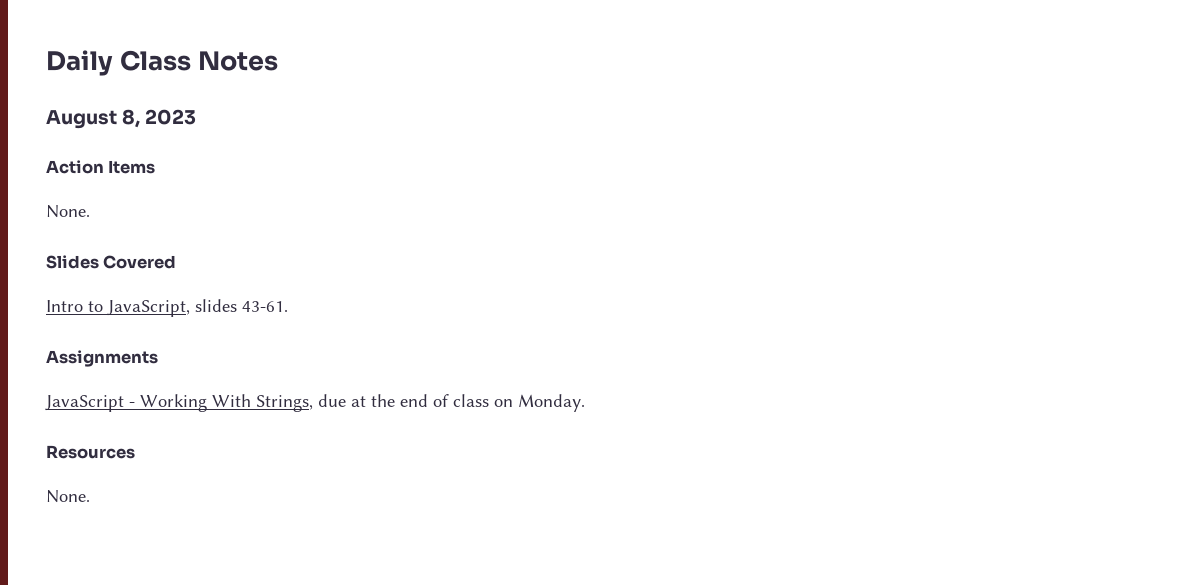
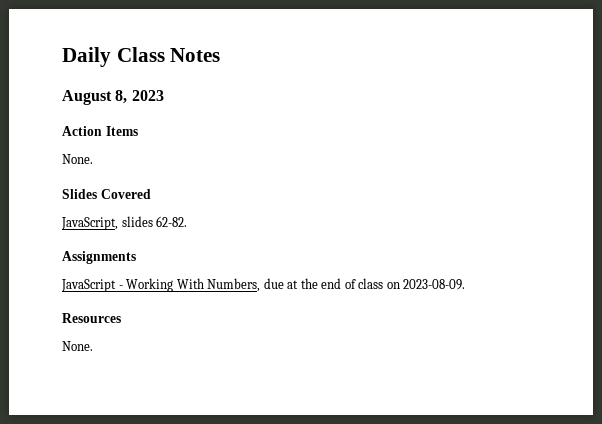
- Intro to JavaScript, slides 43-61.
+ JavaScript, slides 62-82.
- JavaScript - Working With Strings, due at the end of class on Monday.
+ JavaScript - Working With Numbers, due at the end of class on 2023-08-09.

